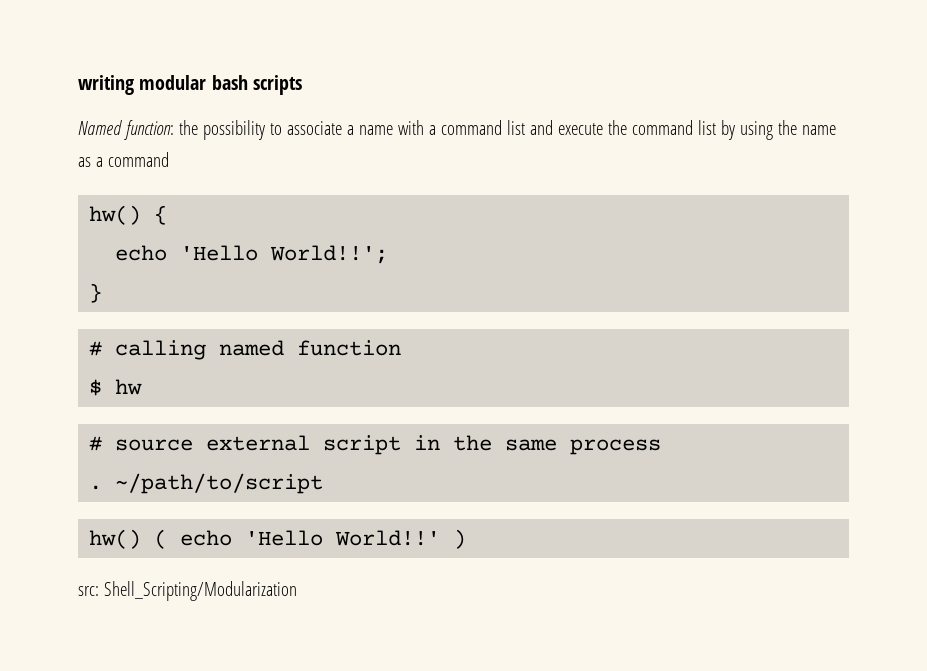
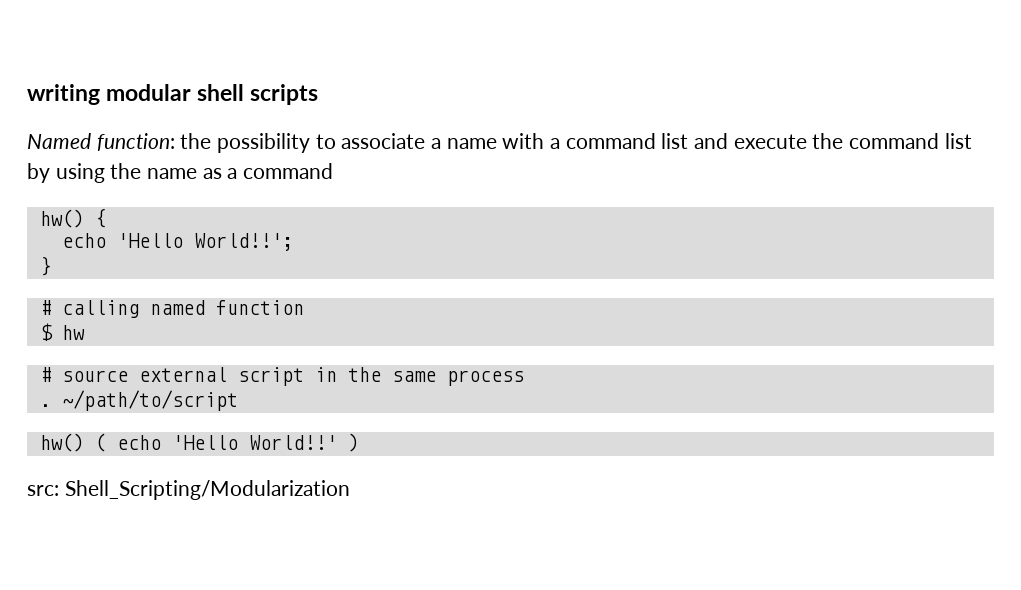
- writing modular bash scripts
+ writing modular shell scripts

